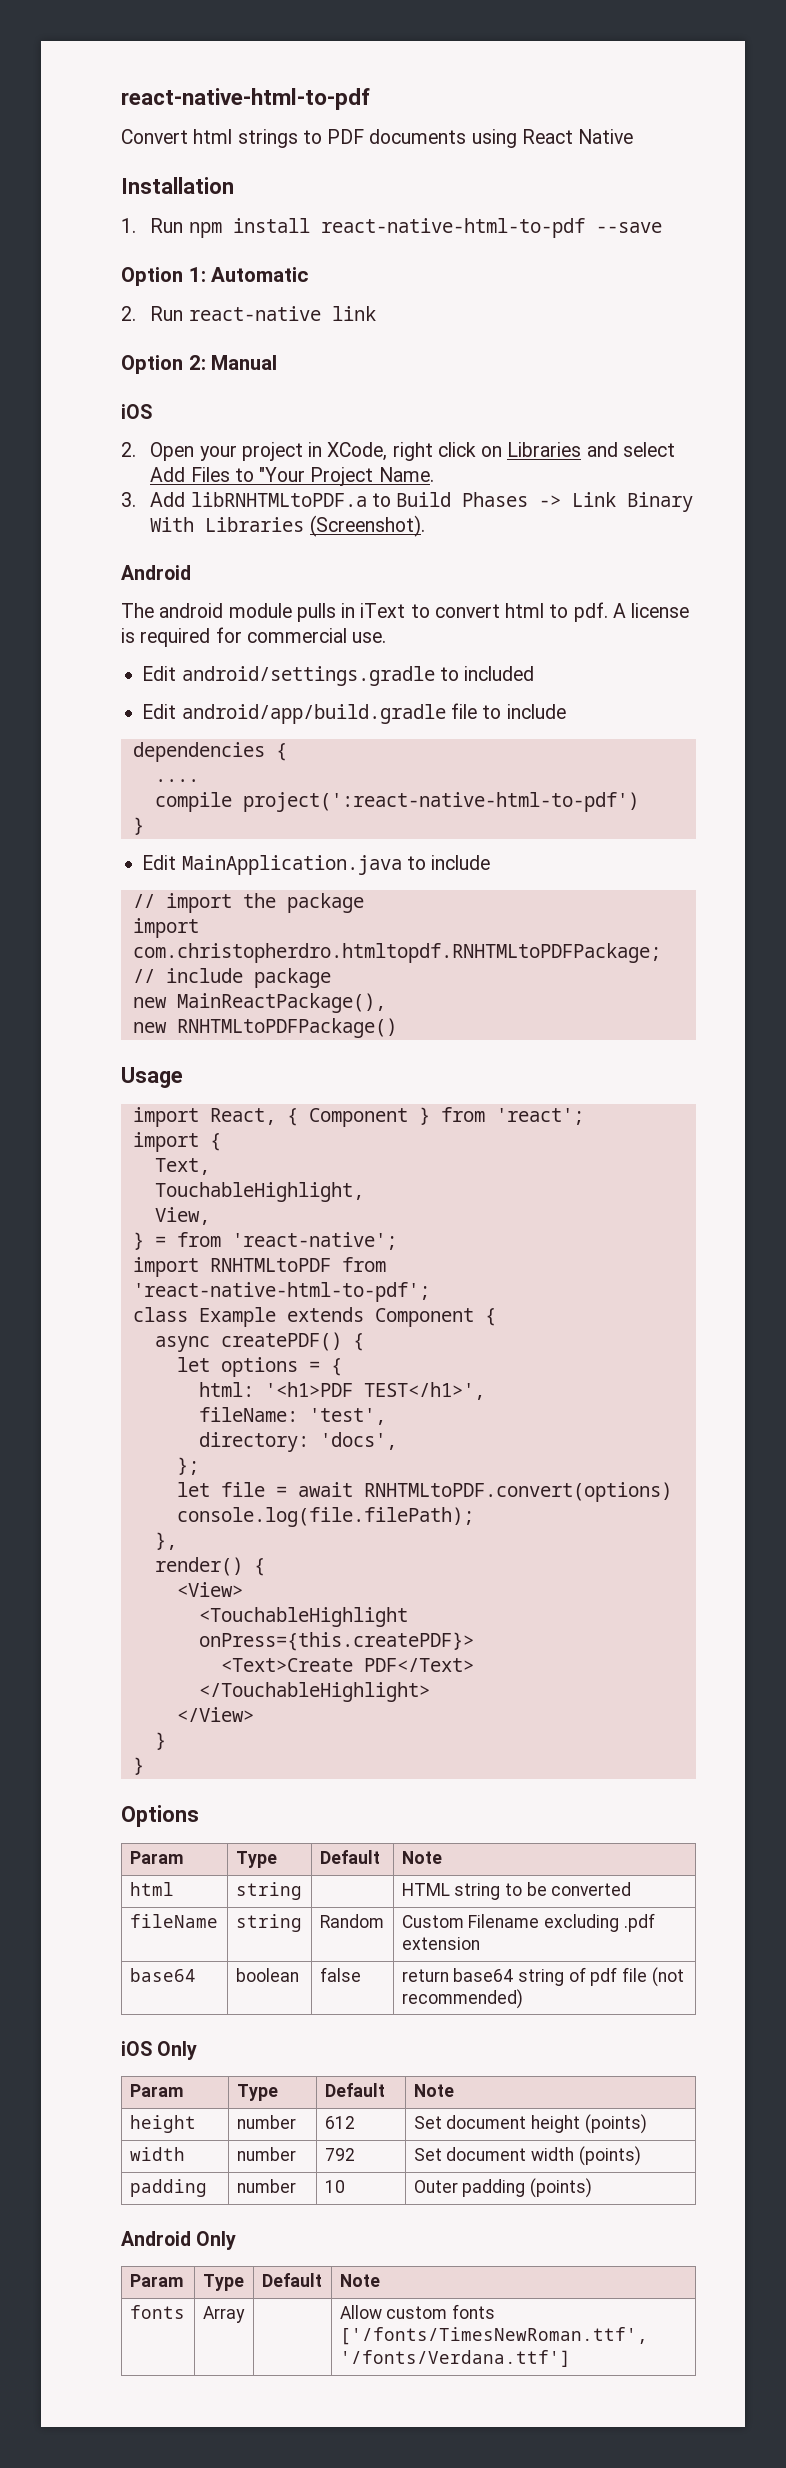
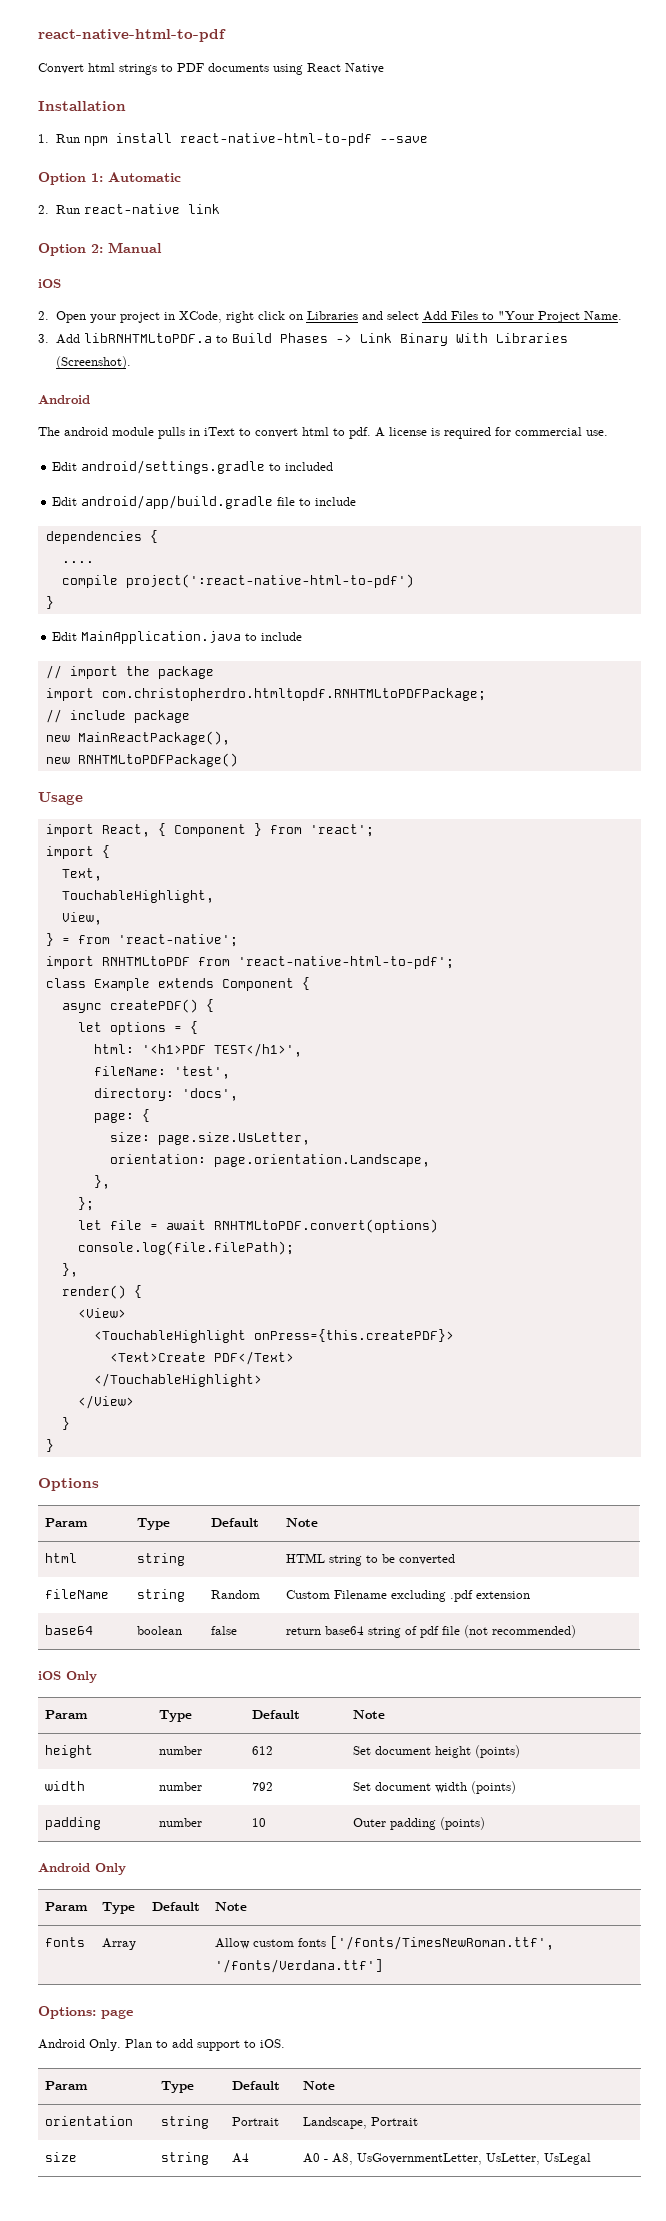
+ page: {
+ size: page.size.UsLetter,
+ orientation: page.orientation.Landscape,
+ },
+ Options: page
+ Android Only. Plan to add support to iOS.
+ Param | Type | Default | Note
+ orientation | string | Portrait | Landscape, Portrait
+ size | string | A4 | A0 - A8, UsGovernmentLetter, UsLetter, UsLegal

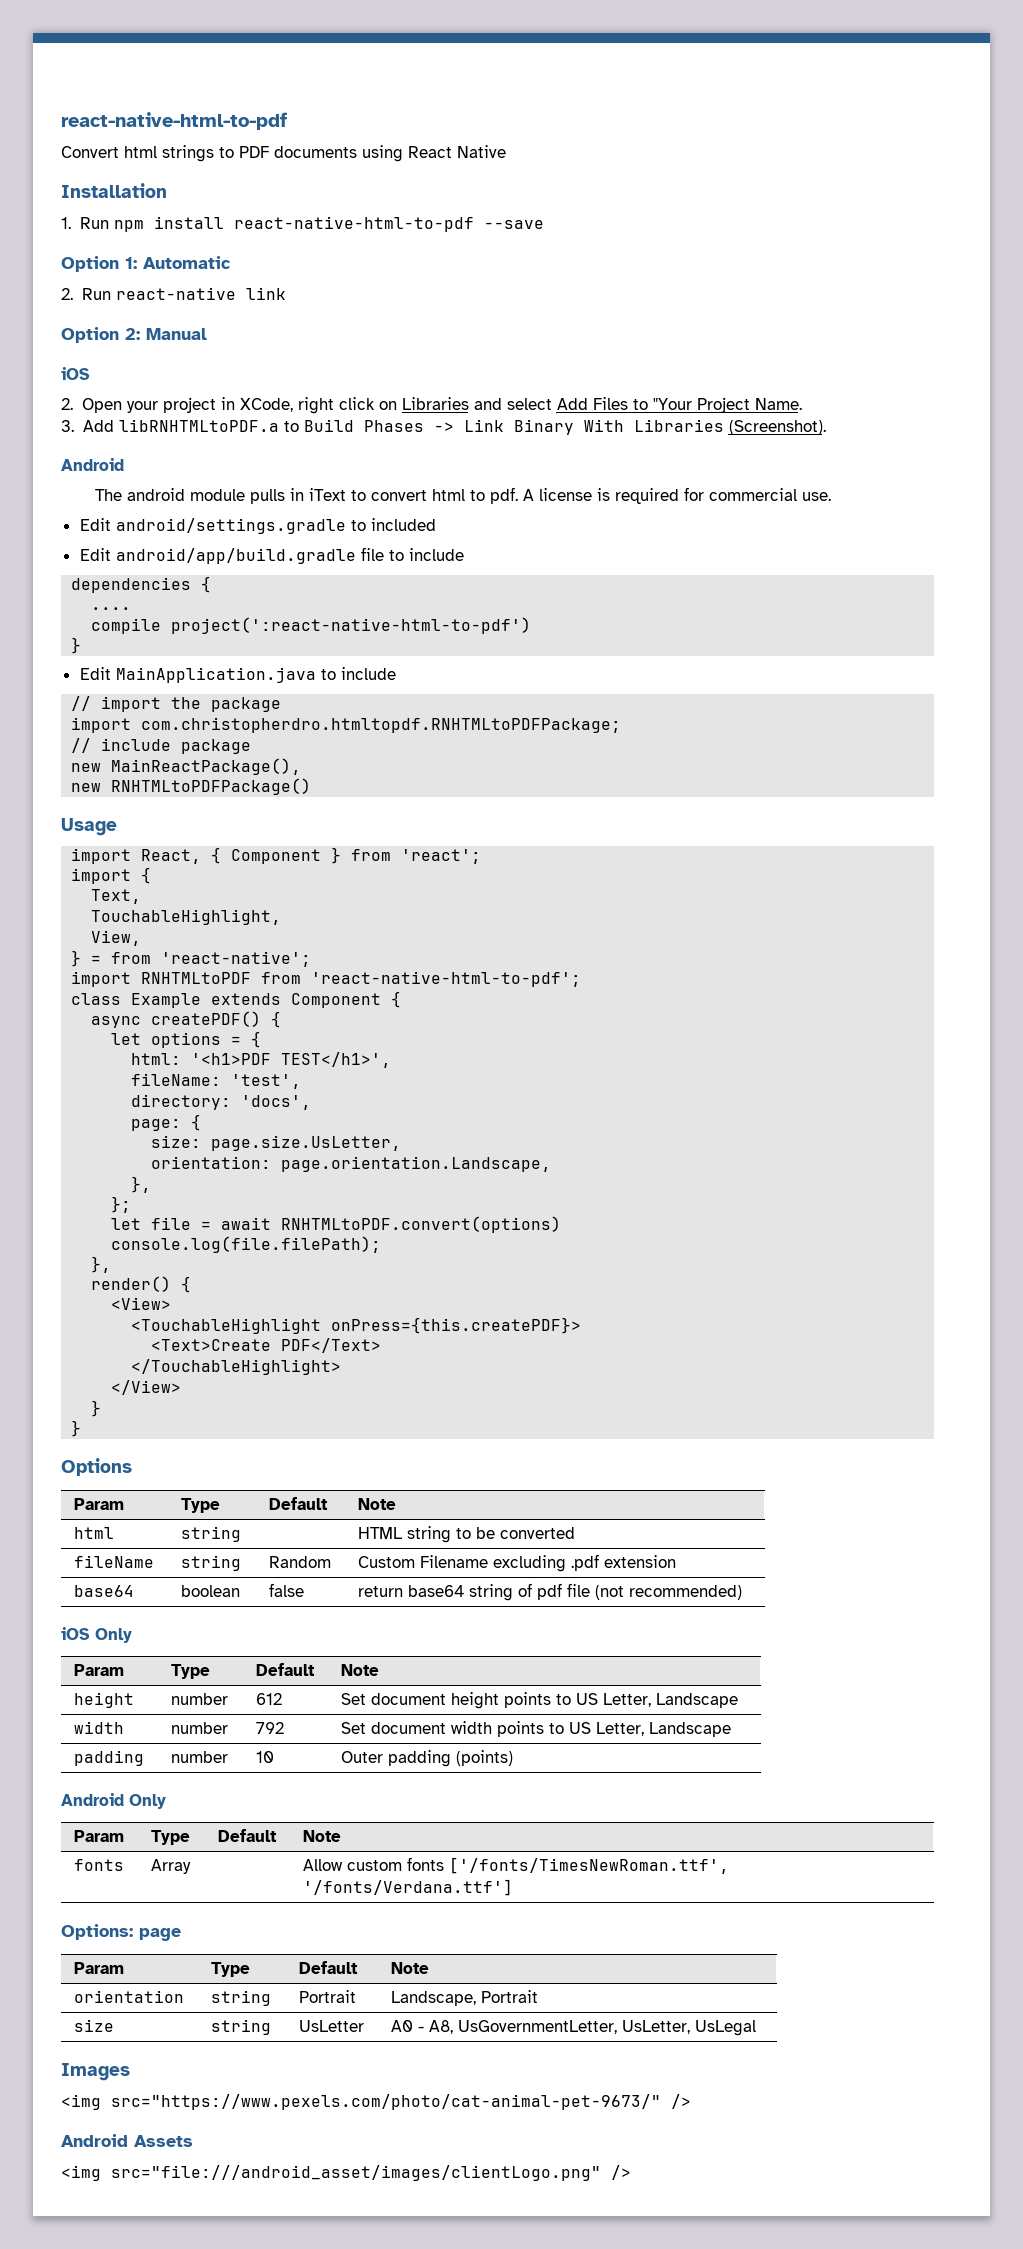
- height | number | 612 | Set document height (points)
+ height | number | 612 | Set document height points to US Letter, Landscape
- width | number | 792 | Set document width (points)
+ width | number | 792 | Set document width points to US Letter, Landscape
- Android Only. Plan to add support to iOS.
- size | string | A4 | A0 - A8, UsGovernmentLetter, UsLetter, UsLegal
+ size | string | UsLetter | A0 - A8, UsGovernmentLetter, UsLetter, UsLegal
+ Images
+ <img src="https://www.pexels.com/photo/cat-animal-pet-9673/" />
+ Android Assets
+ <img src="file:///android_asset/images/clientLogo.png" />

